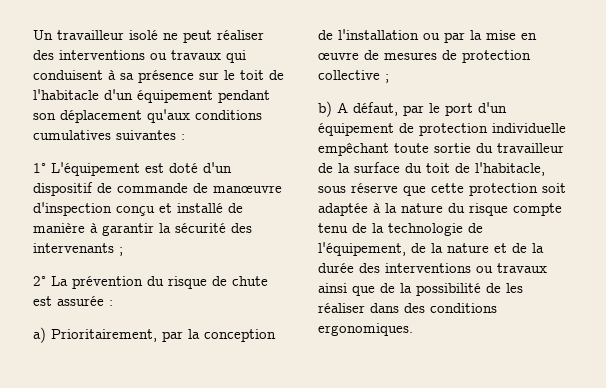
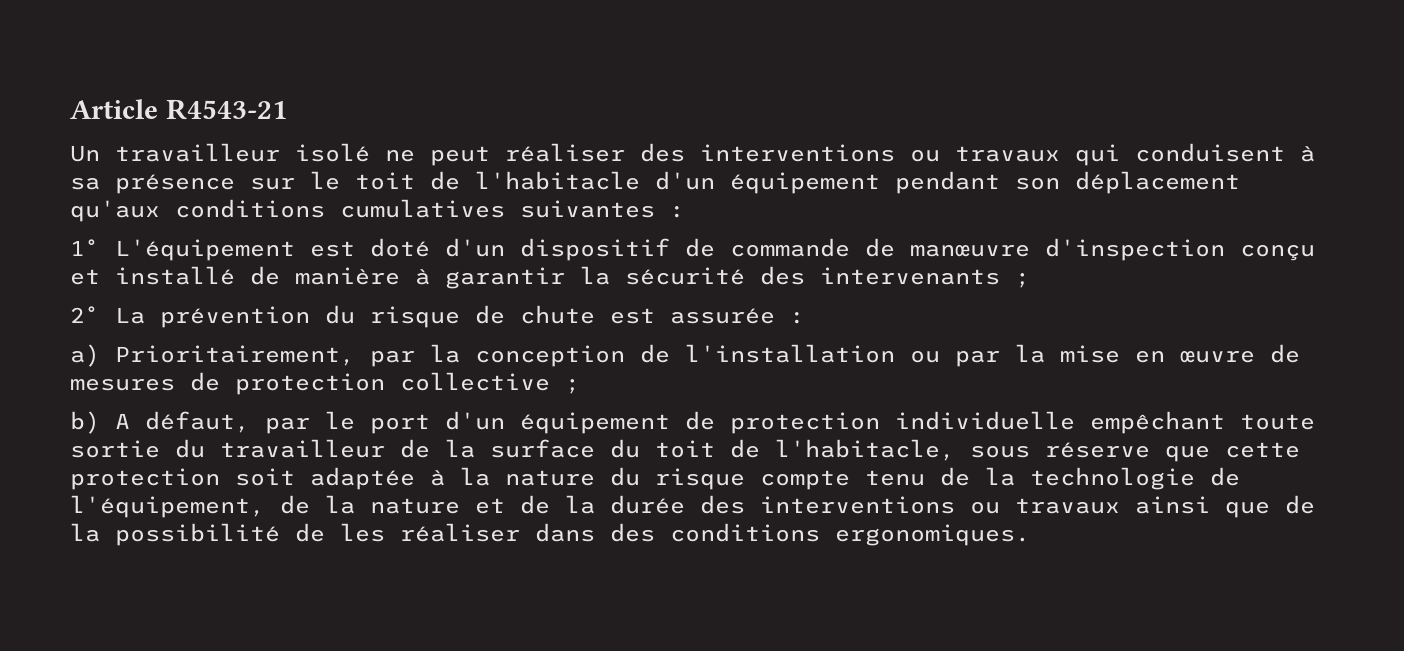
+ Article R4543-21

